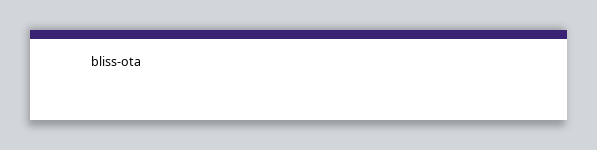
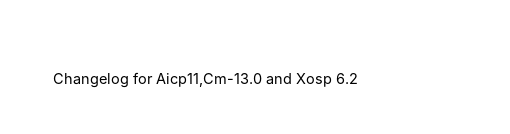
- bliss-ota
+ Changelog for Aicp11,Cm-13.0 and Xosp 6.2

